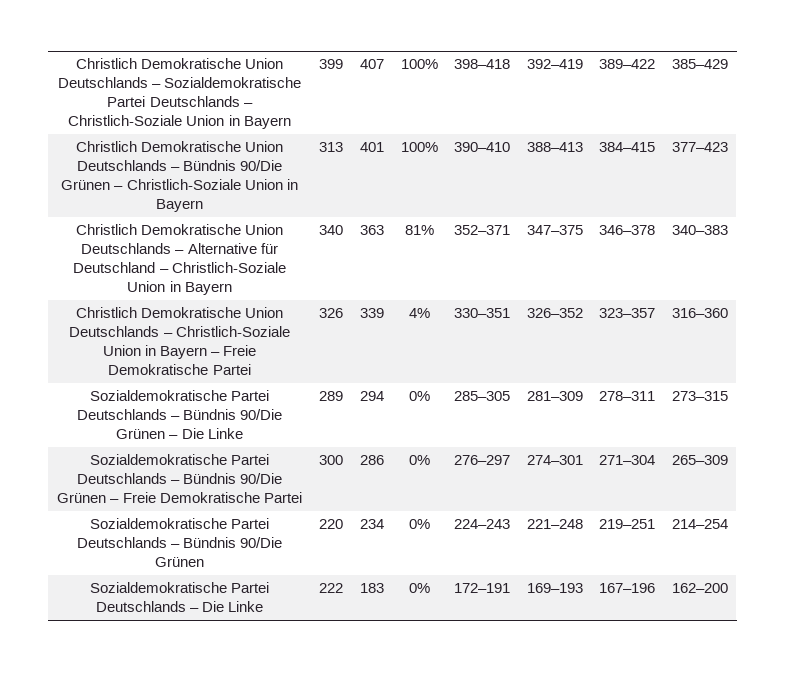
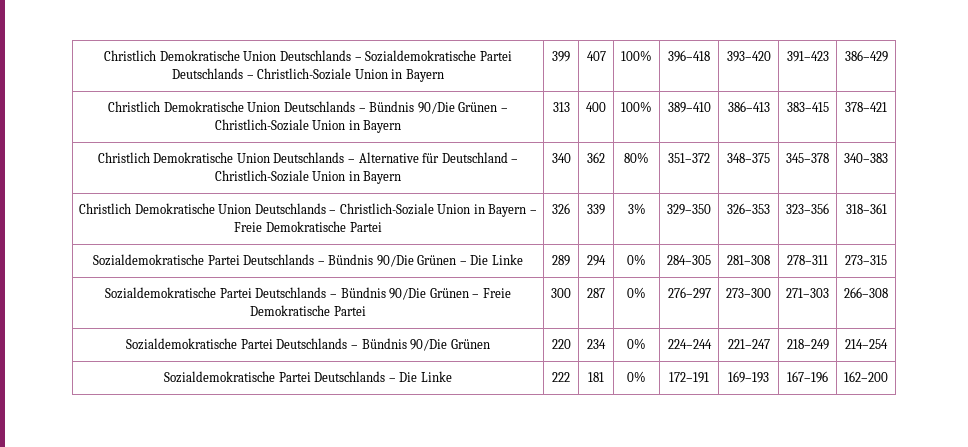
- Christlich Demokratische Union Deutschlands – Sozialdemokratische Partei Deutschlands – Christlich-Soziale Union in Bayern | 399 | 407 | 100% | 398–418 | 392–419 | 389–422 | 385–429
+ Christlich Demokratische Union Deutschlands – Sozialdemokratische Partei Deutschlands – Christlich-Soziale Union in Bayern | 399 | 407 | 100% | 396–418 | 393–420 | 391–423 | 386–429
- Christlich Demokratische Union Deutschlands – Bündnis 90/Die Grünen – Christlich-Soziale Union in Bayern | 313 | 401 | 100% | 390–410 | 388–413 | 384–415 | 377–423
+ Christlich Demokratische Union Deutschlands – Bündnis 90/Die Grünen – Christlich-Soziale Union in Bayern | 313 | 400 | 100% | 389–410 | 386–413 | 383–415 | 378–421
- Christlich Demokratische Union Deutschlands – Alternative für Deutschland – Christlich-Soziale Union in Bayern | 340 | 363 | 81% | 352–371 | 347–375 | 346–378 | 340–383
+ Christlich Demokratische Union Deutschlands – Alternative für Deutschland – Christlich-Soziale Union in Bayern | 340 | 362 | 80% | 351–372 | 348–375 | 345–378 | 340–383
- Christlich Demokratische Union Deutschlands – Christlich-Soziale Union in Bayern – Freie Demokratische Partei | 326 | 339 | 4% | 330–351 | 326–352 | 323–357 | 316–360
+ Christlich Demokratische Union Deutschlands – Christlich-Soziale Union in Bayern – Freie Demokratische Partei | 326 | 339 | 3% | 329–350 | 326–353 | 323–356 | 318–361
- Sozialdemokratische Partei Deutschlands – Bündnis 90/Die Grünen – Die Linke | 289 | 294 | 0% | 285–305 | 281–309 | 278–311 | 273–315
+ Sozialdemokratische Partei Deutschlands – Bündnis 90/Die Grünen – Die Linke | 289 | 294 | 0% | 284–305 | 281–308 | 278–311 | 273–315
- Sozialdemokratische Partei Deutschlands – Bündnis 90/Die Grünen – Freie Demokratische Partei | 300 | 286 | 0% | 276–297 | 274–301 | 271–304 | 265–309
+ Sozialdemokratische Partei Deutschlands – Bündnis 90/Die Grünen – Freie Demokratische Partei | 300 | 287 | 0% | 276–297 | 273–300 | 271–303 | 266–308
- Sozialdemokratische Partei Deutschlands – Bündnis 90/Die Grünen | 220 | 234 | 0% | 224–243 | 221–248 | 219–251 | 214–254
+ Sozialdemokratische Partei Deutschlands – Bündnis 90/Die Grünen | 220 | 234 | 0% | 224–244 | 221–247 | 218–249 | 214–254
- Sozialdemokratische Partei Deutschlands – Die Linke | 222 | 183 | 0% | 172–191 | 169–193 | 167–196 | 162–200
+ Sozialdemokratische Partei Deutschlands – Die Linke | 222 | 181 | 0% | 172–191 | 169–193 | 167–196 | 162–200

